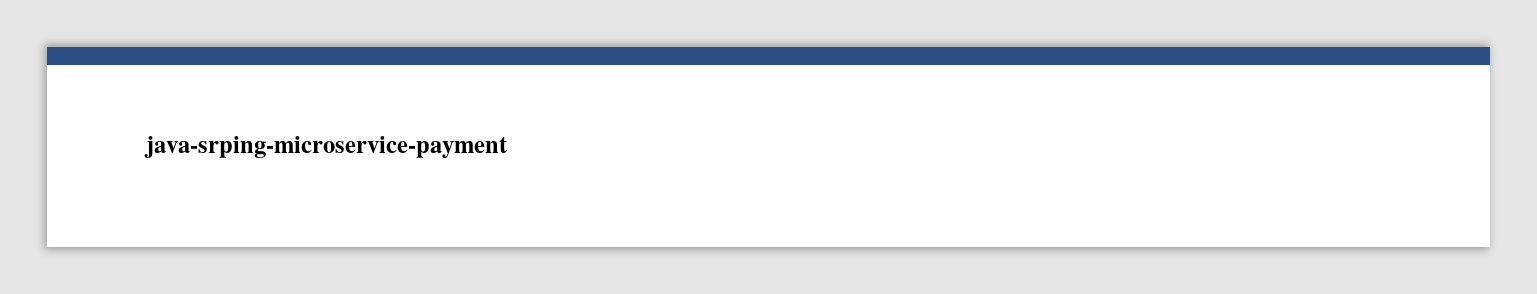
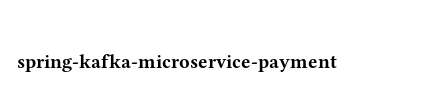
- java-srping-microservice-payment
+ spring-kafka-microservice-payment

